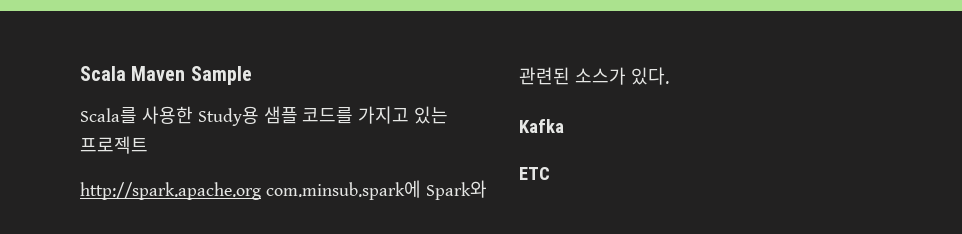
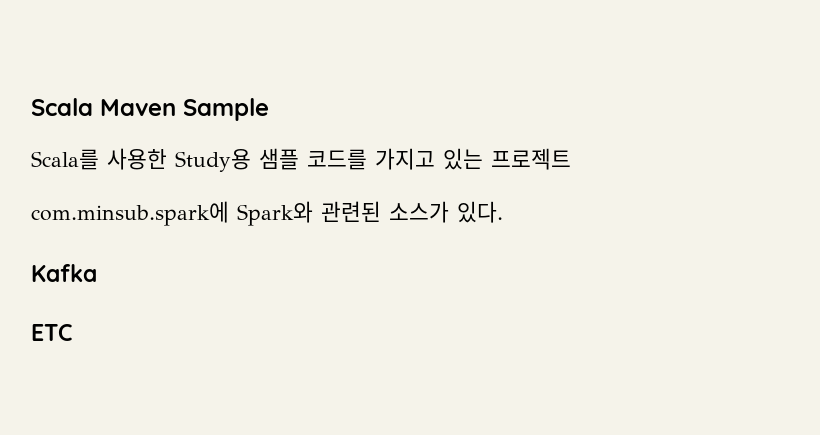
- http://spark.apache.org com.minsub.spark에 Spark와 관련된 소스가 있다.
+ com.minsub.spark에 Spark와 관련된 소스가 있다.

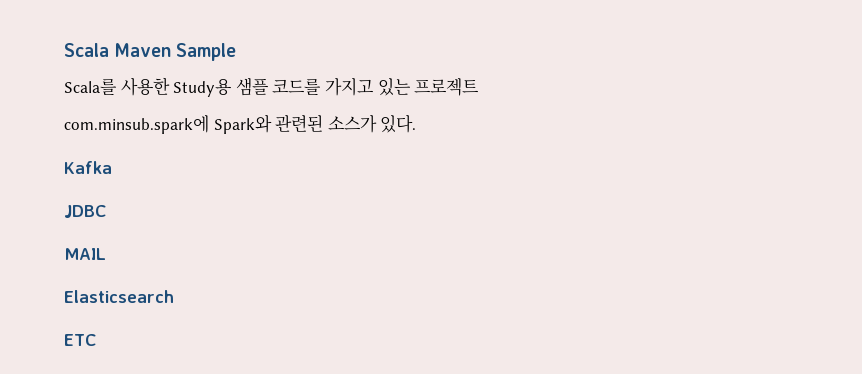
+ JDBC
+ MAIL
+ Elasticsearch

